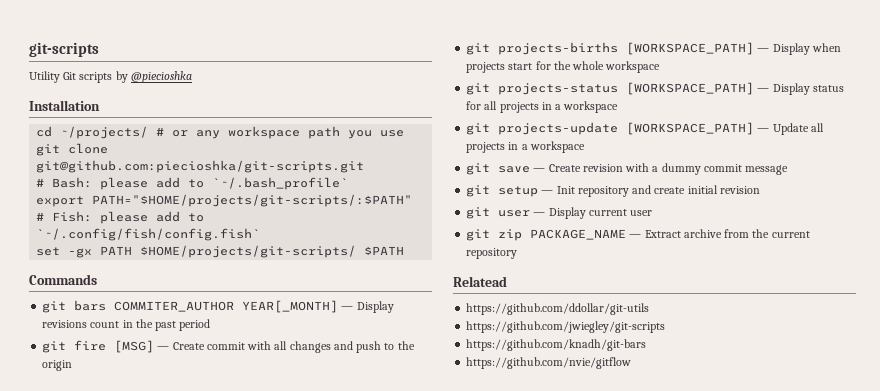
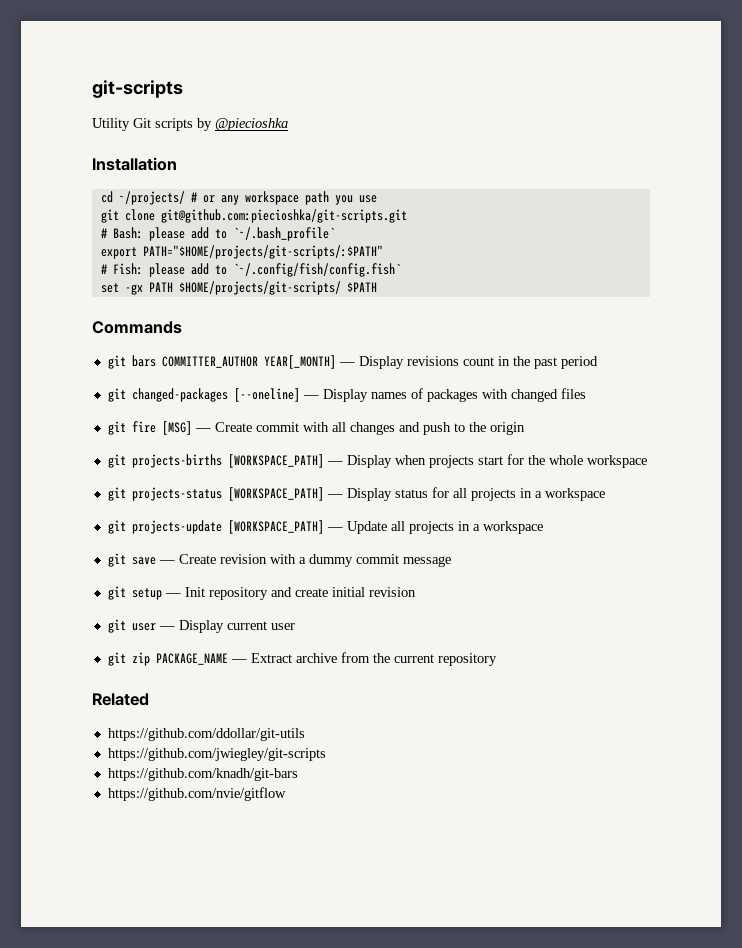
- git bars COMMITER_AUTHOR YEAR[_MONTH] — Display revisions count in the past period
+ git bars COMMITTER_AUTHOR YEAR[_MONTH] — Display revisions count in the past period
+ git changed-packages [--oneline] — Display names of packages with changed files
- Relatead
+ Related

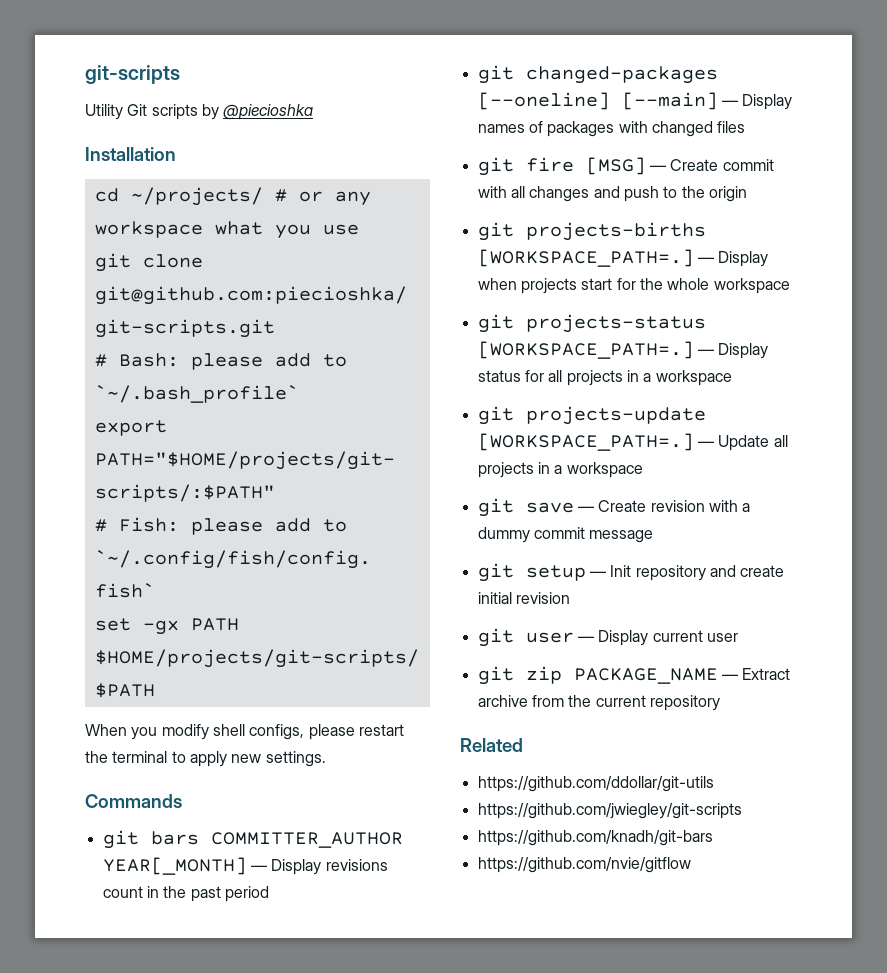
- cd ~/projects/ # or any workspace path you use
+ cd ~/projects/ # or any workspace what you use
+ When you modify shell configs, please restart the terminal to apply new settings.
- git changed-packages [--oneline] — Display names of packages with changed files
+ git changed-packages [--oneline] [--main] — Display names of packages with changed files
- git projects-births [WORKSPACE_PATH] — Display when projects start for the whole workspace
+ git projects-births [WORKSPACE_PATH=.] — Display when projects start for the whole workspace
- git projects-status [WORKSPACE_PATH] — Display status for all projects in a workspace
+ git projects-status [WORKSPACE_PATH=.] — Display status for all projects in a workspace
- git projects-update [WORKSPACE_PATH] — Update all projects in a workspace
+ git projects-update [WORKSPACE_PATH=.] — Update all projects in a workspace

